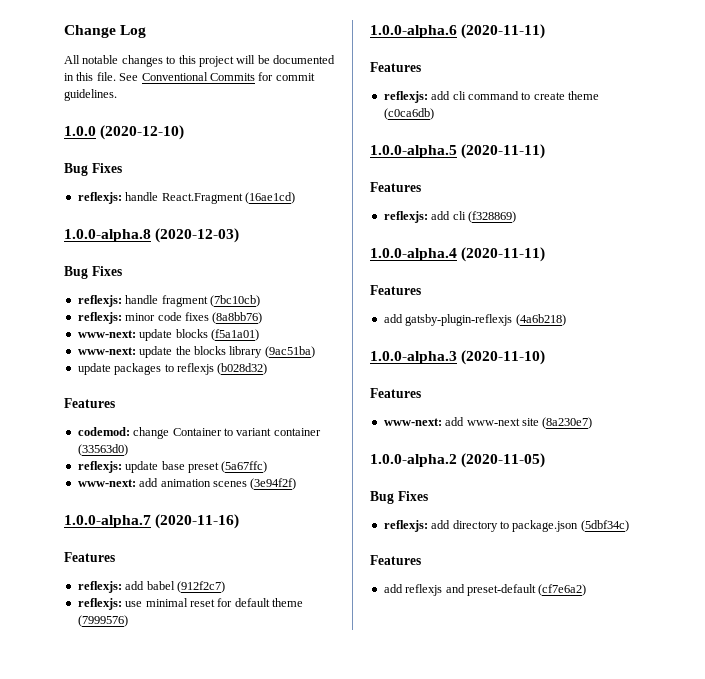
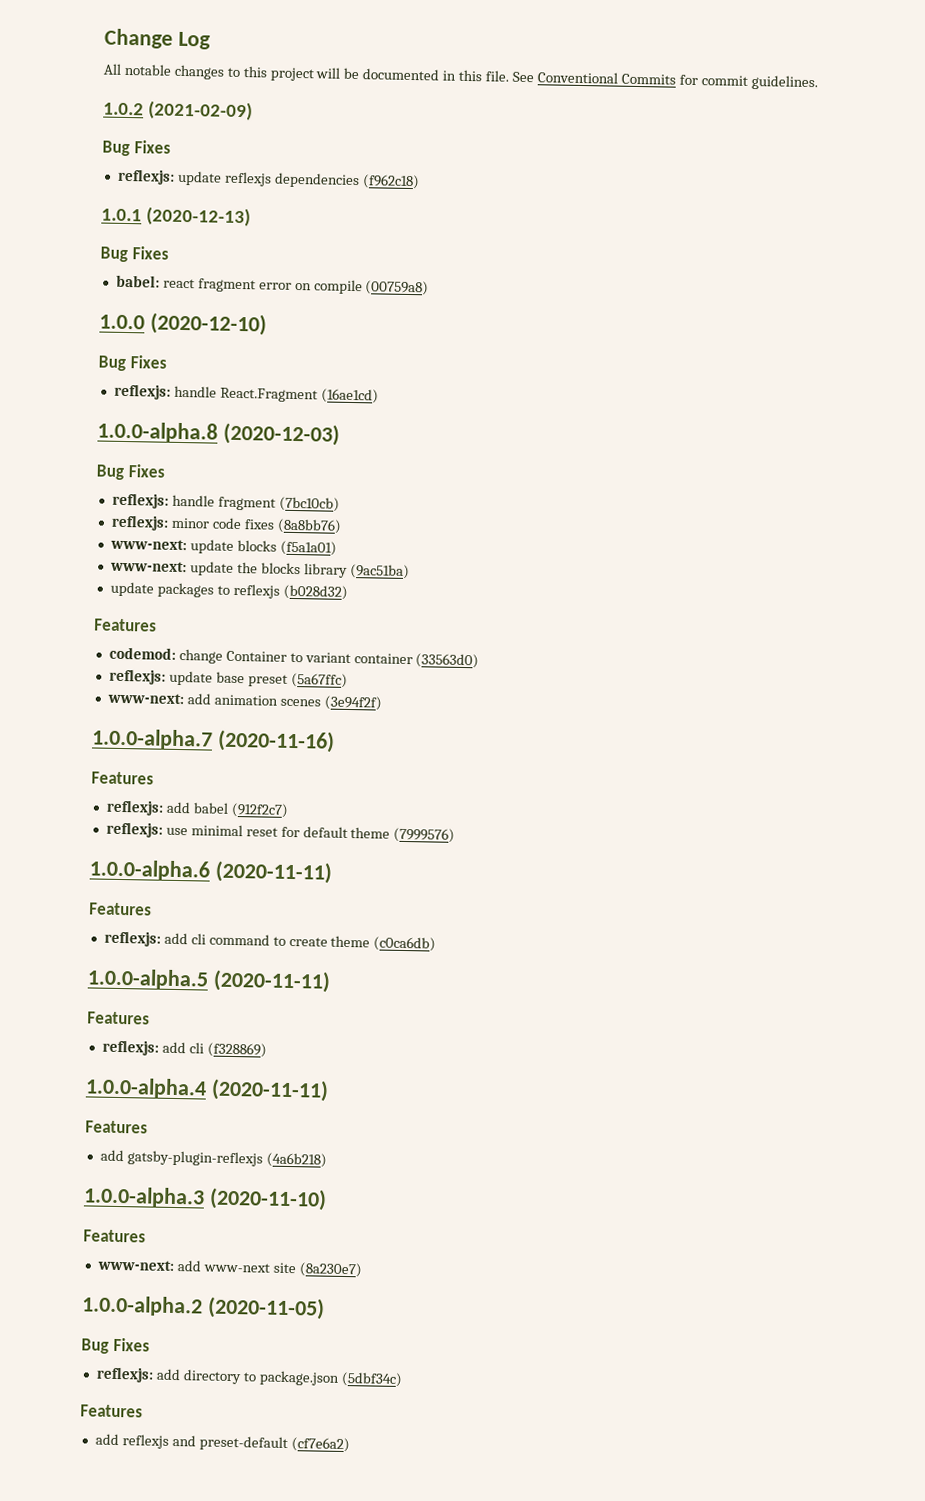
+ 1.0.2 (2021-02-09)
+ Bug Fixes
+ reflexjs: update reflexjs dependencies (f962c18)
+ 1.0.1 (2020-12-13)
+ Bug Fixes
+ babel: react fragment error on compile (00759a8)

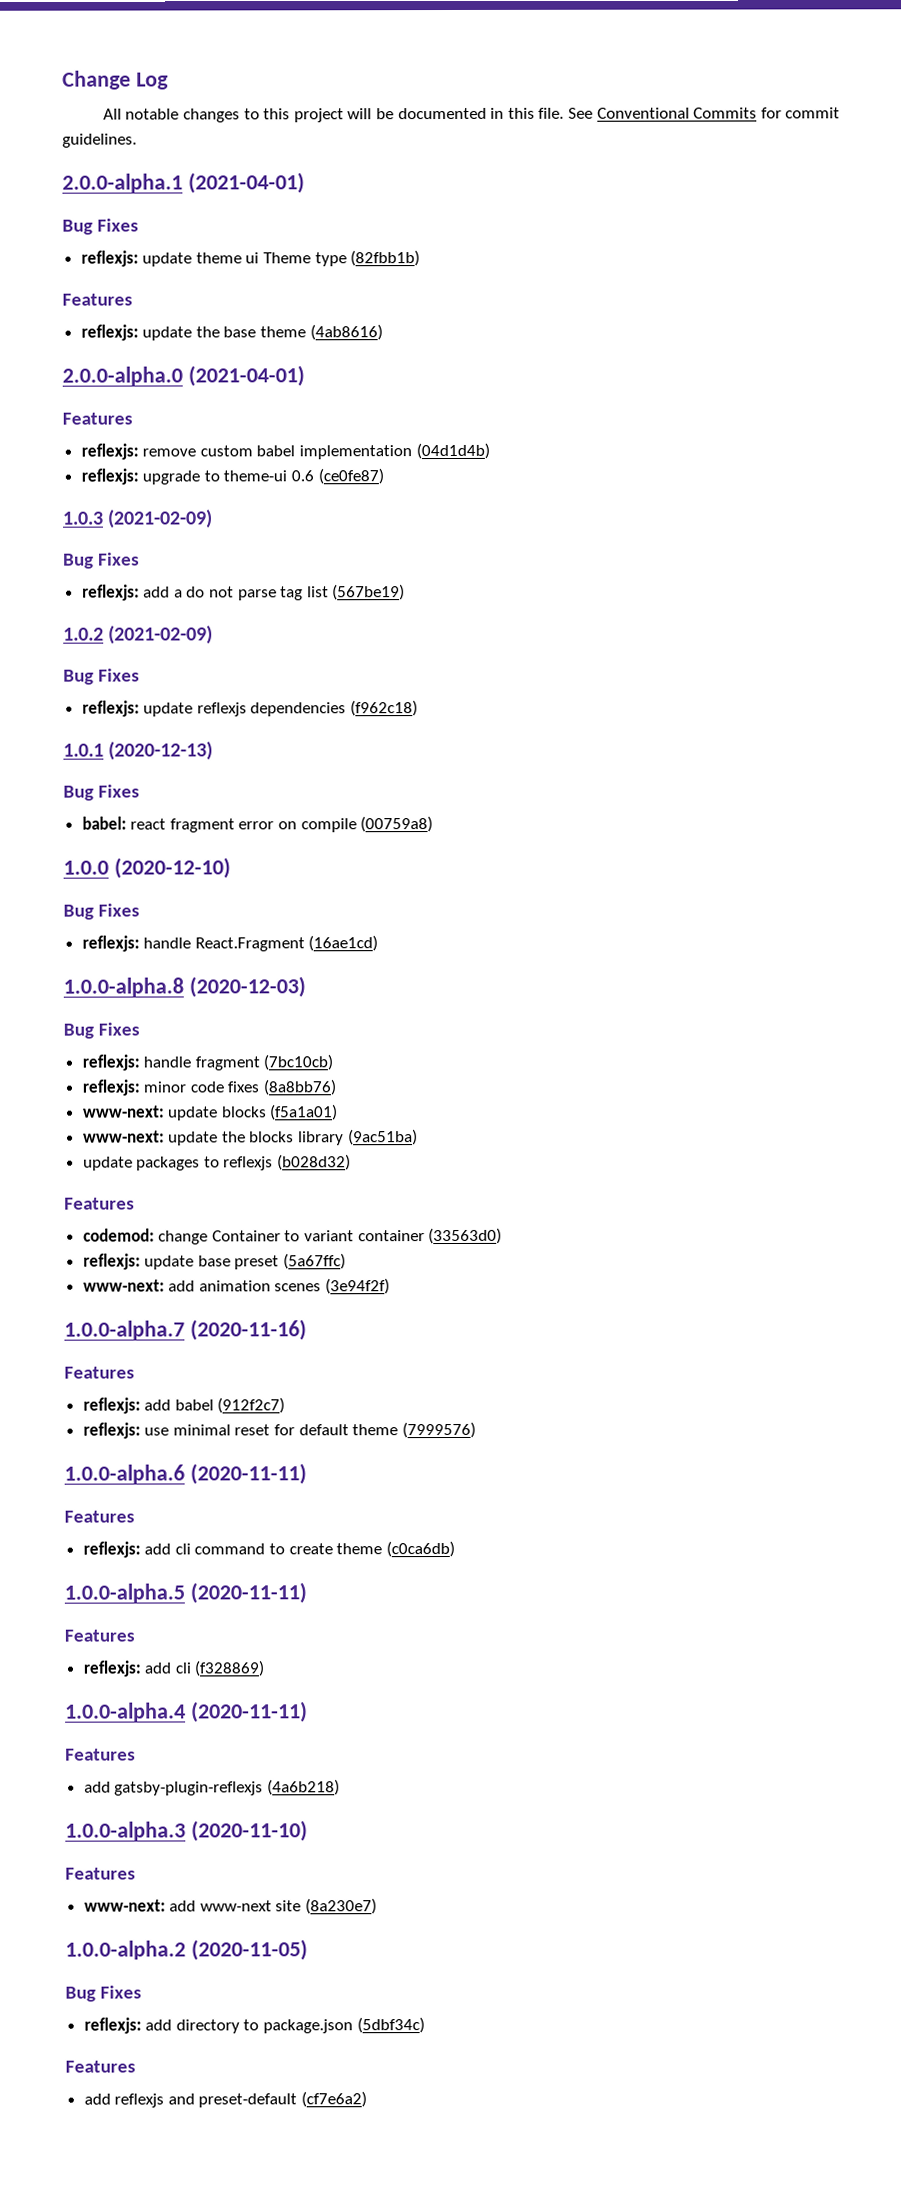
+ 2.0.0-alpha.1 (2021-04-01)
+ Bug Fixes
+ reflexjs: update theme ui Theme type (82fbb1b)
+ Features
+ reflexjs: update the base theme (4ab8616)
+ 2.0.0-alpha.0 (2021-04-01)
+ Features
+ reflexjs: remove custom babel implementation (04d1d4b)
+ reflexjs: upgrade to theme-ui 0.6 (ce0fe87)
+ 1.0.3 (2021-02-09)
+ Bug Fixes
+ reflexjs: add a do not parse tag list (567be19)

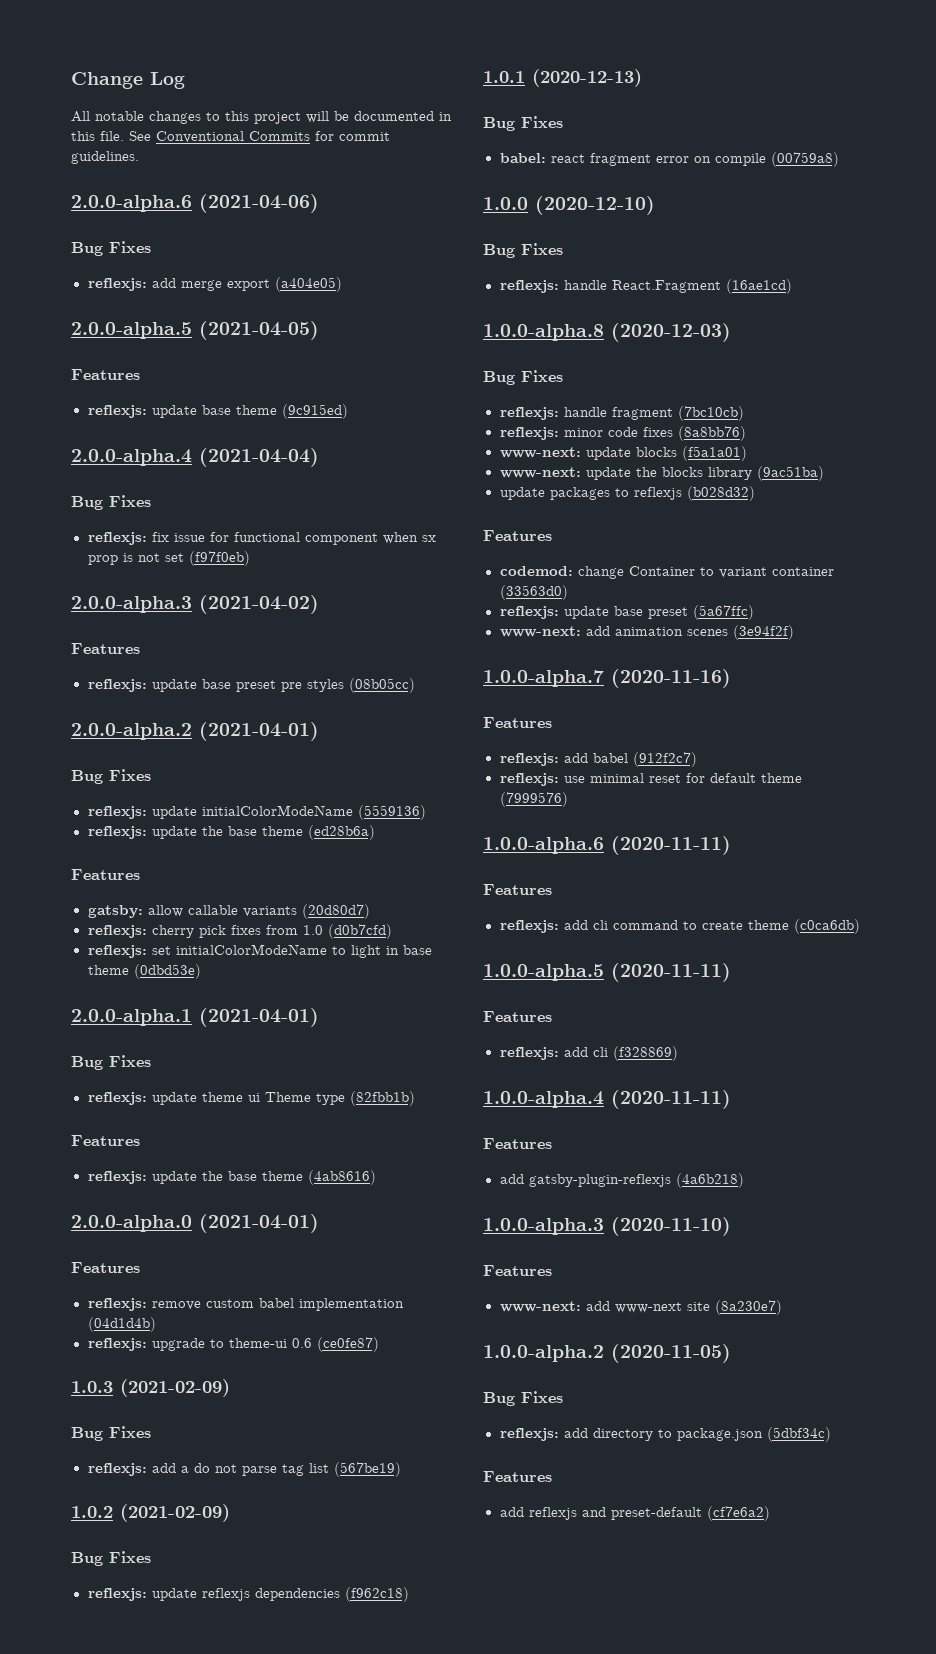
+ 2.0.0-alpha.6 (2021-04-06)
+ Bug Fixes
+ reflexjs: add merge export (a404e05)
+ 2.0.0-alpha.5 (2021-04-05)
+ Features
+ reflexjs: update base theme (9c915ed)
+ 2.0.0-alpha.4 (2021-04-04)
+ Bug Fixes
+ reflexjs: fix issue for functional component when sx prop is not set (f97f0eb)
+ 2.0.0-alpha.3 (2021-04-02)
+ Features
+ reflexjs: update base preset pre styles (08b05cc)
+ 2.0.0-alpha.2 (2021-04-01)
+ Bug Fixes
+ reflexjs: update initialColorModeName (5559136)
+ reflexjs: update the base theme (ed28b6a)
+ Features
+ gatsby: allow callable variants (20d80d7)
+ reflexjs: cherry pick fixes from 1.0 (d0b7cfd)
+ reflexjs: set initialColorModeName to light in base theme (0dbd53e)

